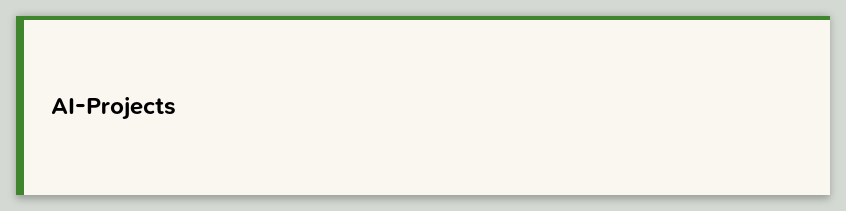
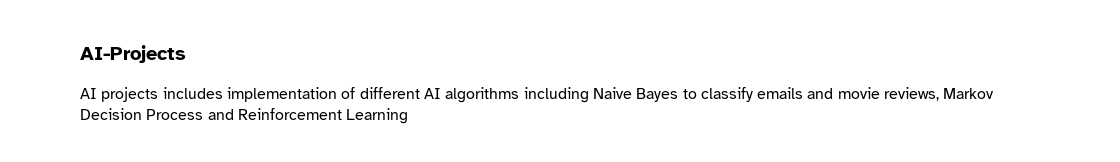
+ AI projects includes implementation of different AI algorithms including Naive Bayes to classify emails and movie reviews, Markov Decision Process and Reinforcement Learning

